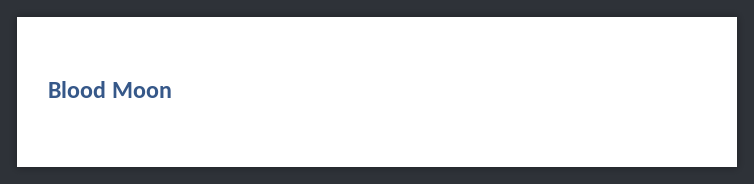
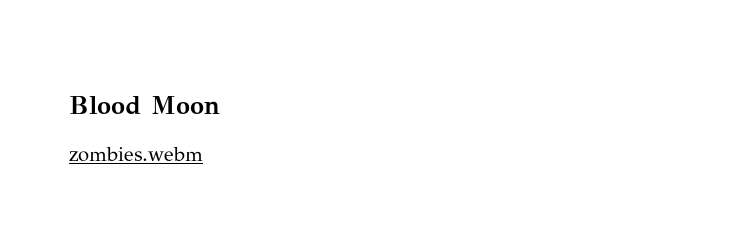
+ zombies.webm

